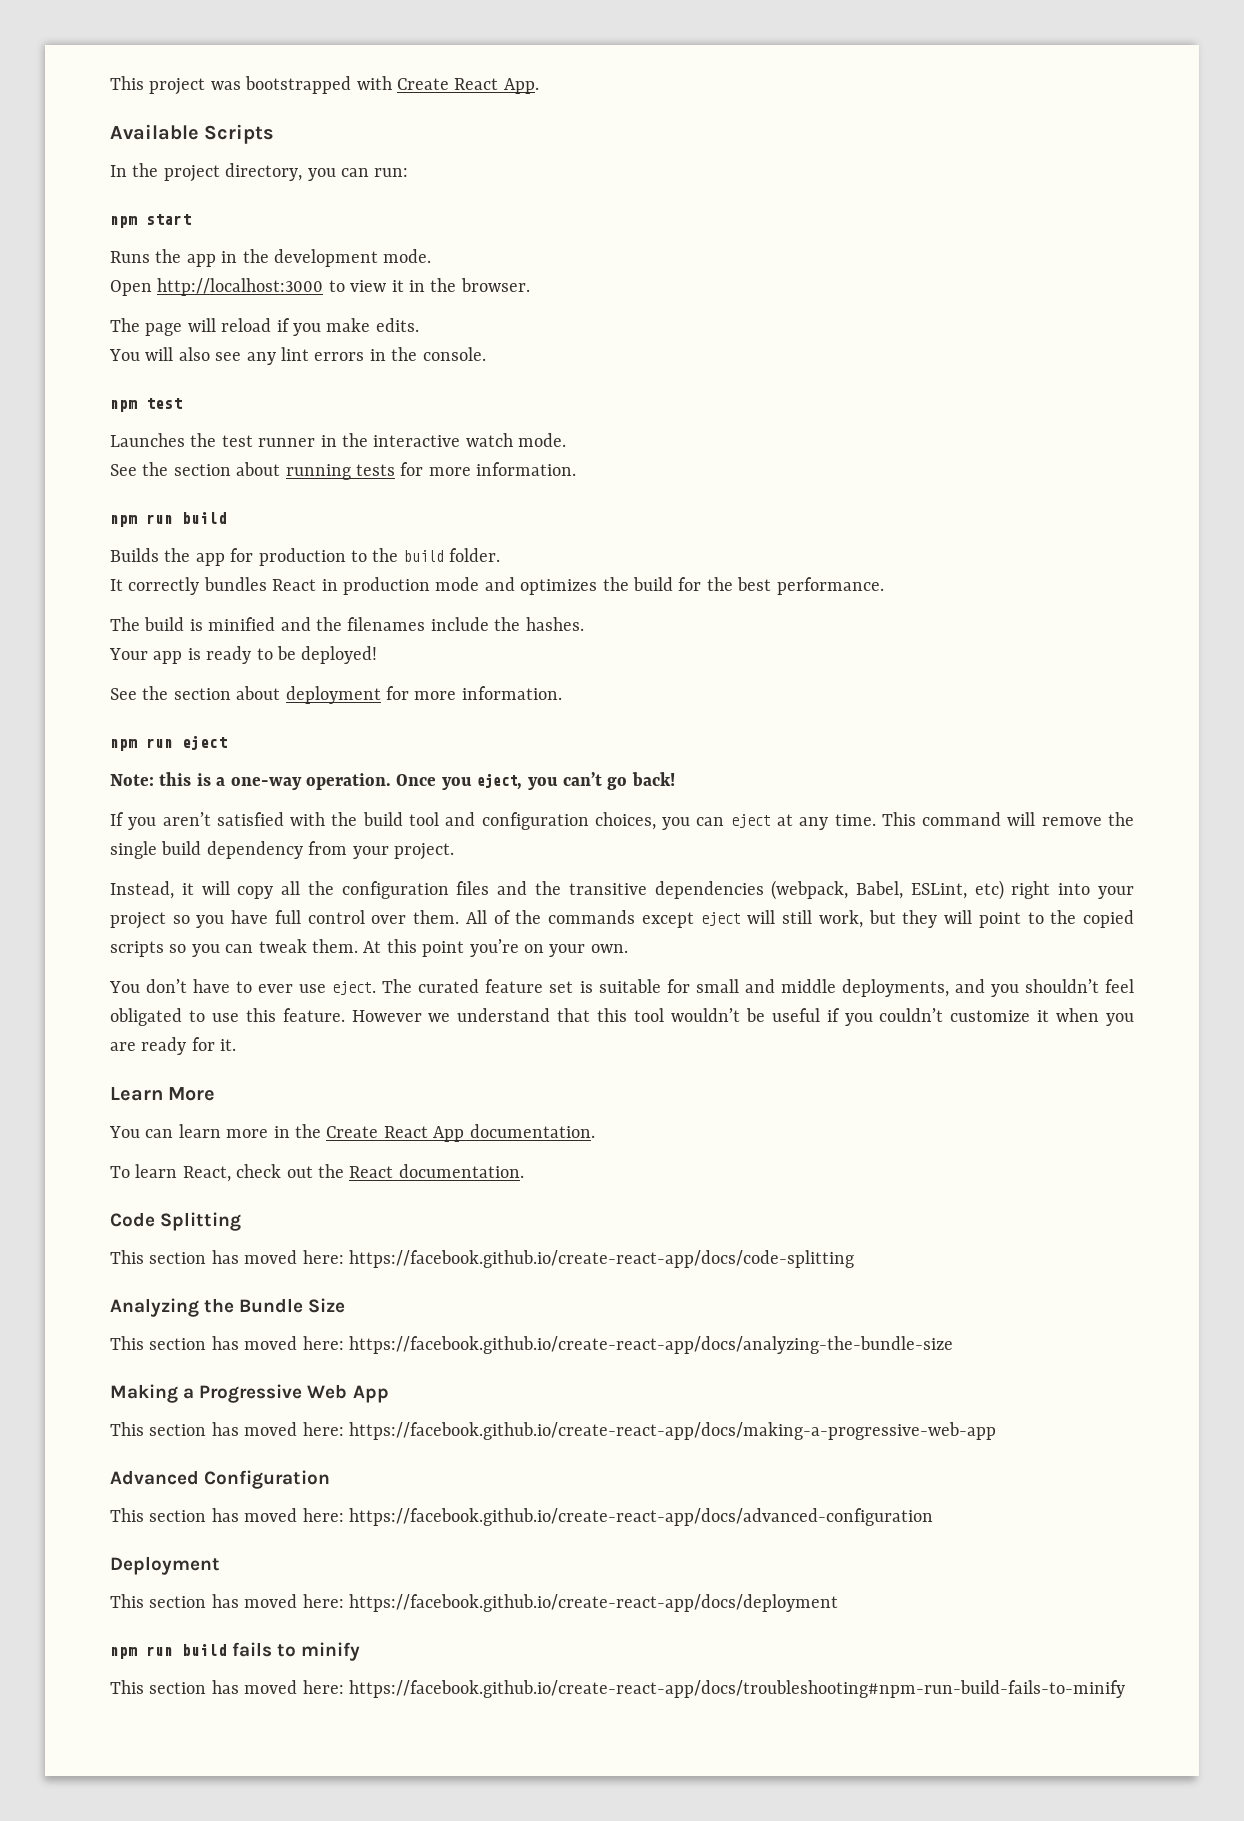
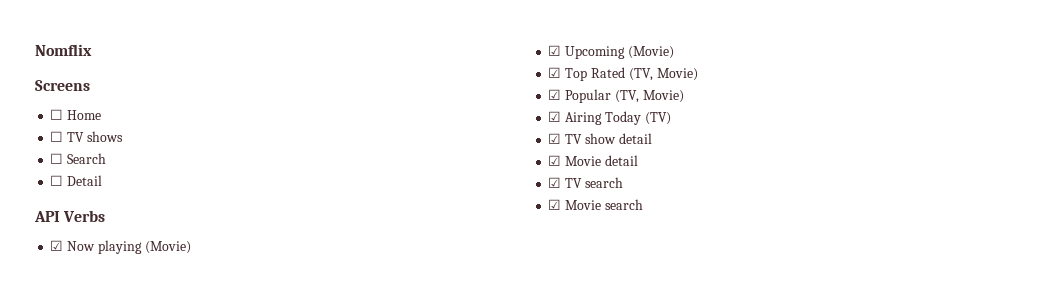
- This project was bootstrapped with Create React App.
- Available Scripts
- In the project directory, you can run:
- npm start
- Runs the app in the development mode.
- Open http://localhost:3000 to view it in the browser.
- The page will reload if you make edits.
- You will also see any lint errors in the console.
- npm test
- Launches the test runner in the interactive watch mode.
- See the section about running tests for more information.
- npm run build
- Builds the app for production to the build folder.
- It correctly bundles React in production mode and optimizes the build for the best performance.
- The build is minified and the filenames include the hashes.
- Your app is ready to be deployed!
- See the section about deployment for more information.
- npm run eject
- Note: this is a one-way operation. Once you eject, you can’t go back!
- If you aren’t satisfied with the build tool and configuration choices, you can eject at any time. This command will remove the single build dependency from your project.
- Instead, it will copy all the configuration files and the transitive dependencies (webpack, Babel, ESLint, etc) right into your project so you have full control over them. All of the commands except eject will still work, but they will point to the copied scripts so you can tweak them. At this point you’re on your own.
- You don’t have to ever use eject. The curated feature set is suitable for small and middle deployments, and you shouldn’t feel obligated to use this feature. However we understand that this tool wouldn’t be useful if you couldn’t customize it when you are ready for it.
- Learn More
- You can learn more in the Create React App documentation.
- To learn React, check out the React documentation.
- Code Splitting
- This section has moved here: https://facebook.github.io/create-react-app/docs/code-splitting
- Analyzing the Bundle Size
- This section has moved here: https://facebook.github.io/create-react-app/docs/analyzing-the-bundle-size
- Making a Progressive Web App
- This section has moved here: https://facebook.github.io/create-react-app/docs/making-a-progressive-web-app
- Advanced Configuration
- This section has moved here: https://facebook.github.io/create-react-app/docs/advanced-configuration
- Deployment
- This section has moved here: https://facebook.github.io/create-react-app/docs/deployment
- npm run build fails to minify
- This section has moved here: https://facebook.github.io/create-react-app/docs/troubleshooting#npm-run-build-fails-to-minify
+ Nomflix
+ Screens
+ ☐ Home
+ ☐ TV shows
+ ☐ Search
+ ☐ Detail
+ API Verbs
+ ☑ Now playing (Movie)
+ ☑ Upcoming (Movie)
+ ☑ Top Rated (TV, Movie)
+ ☑ Popular (TV, Movie)
+ ☑ Airing Today (TV)
+ ☑ TV show detail
+ ☑ Movie detail
+ ☑ TV search
+ ☑ Movie search

